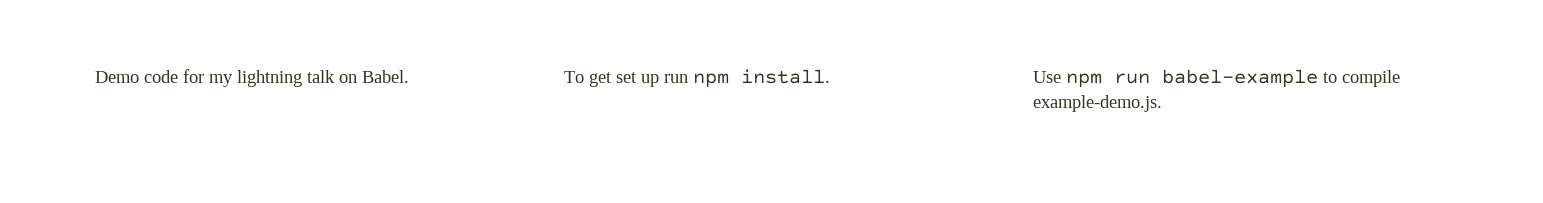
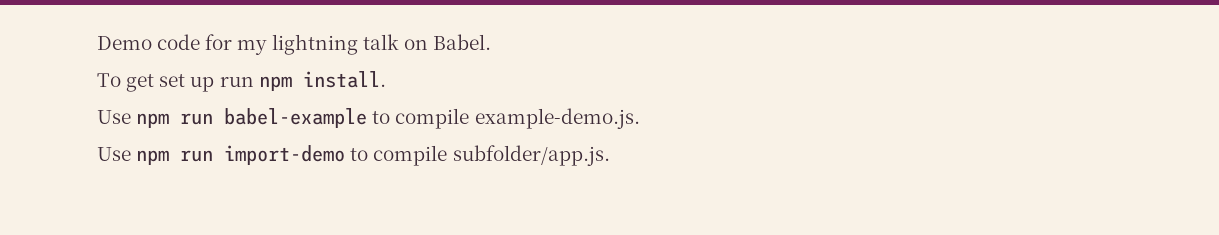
+ Use npm run import-demo to compile subfolder/app.js.

